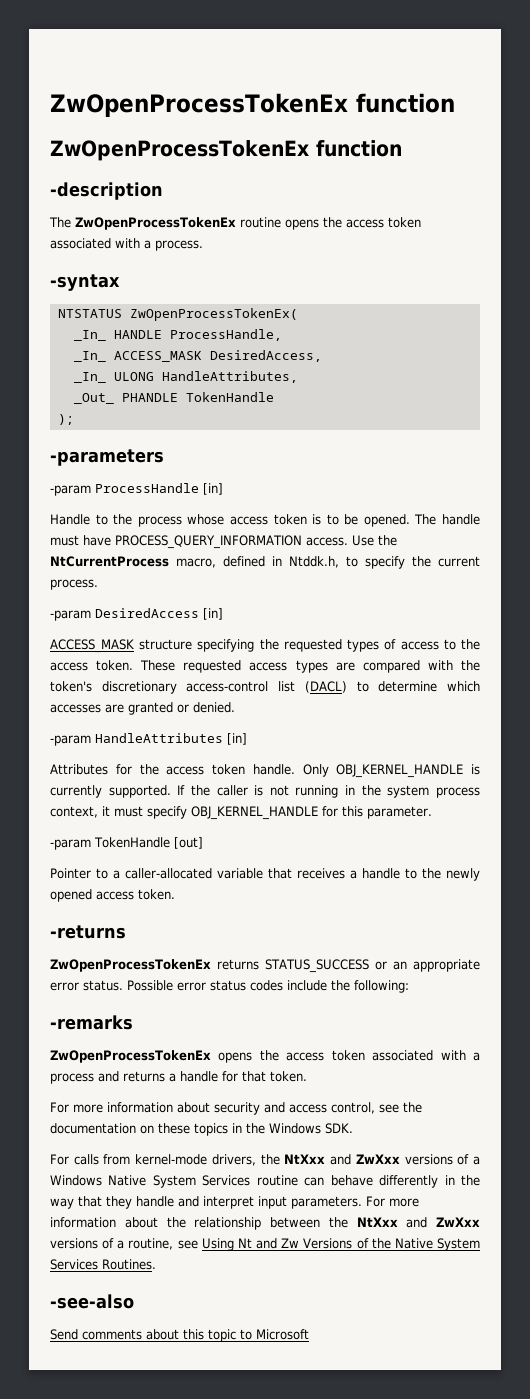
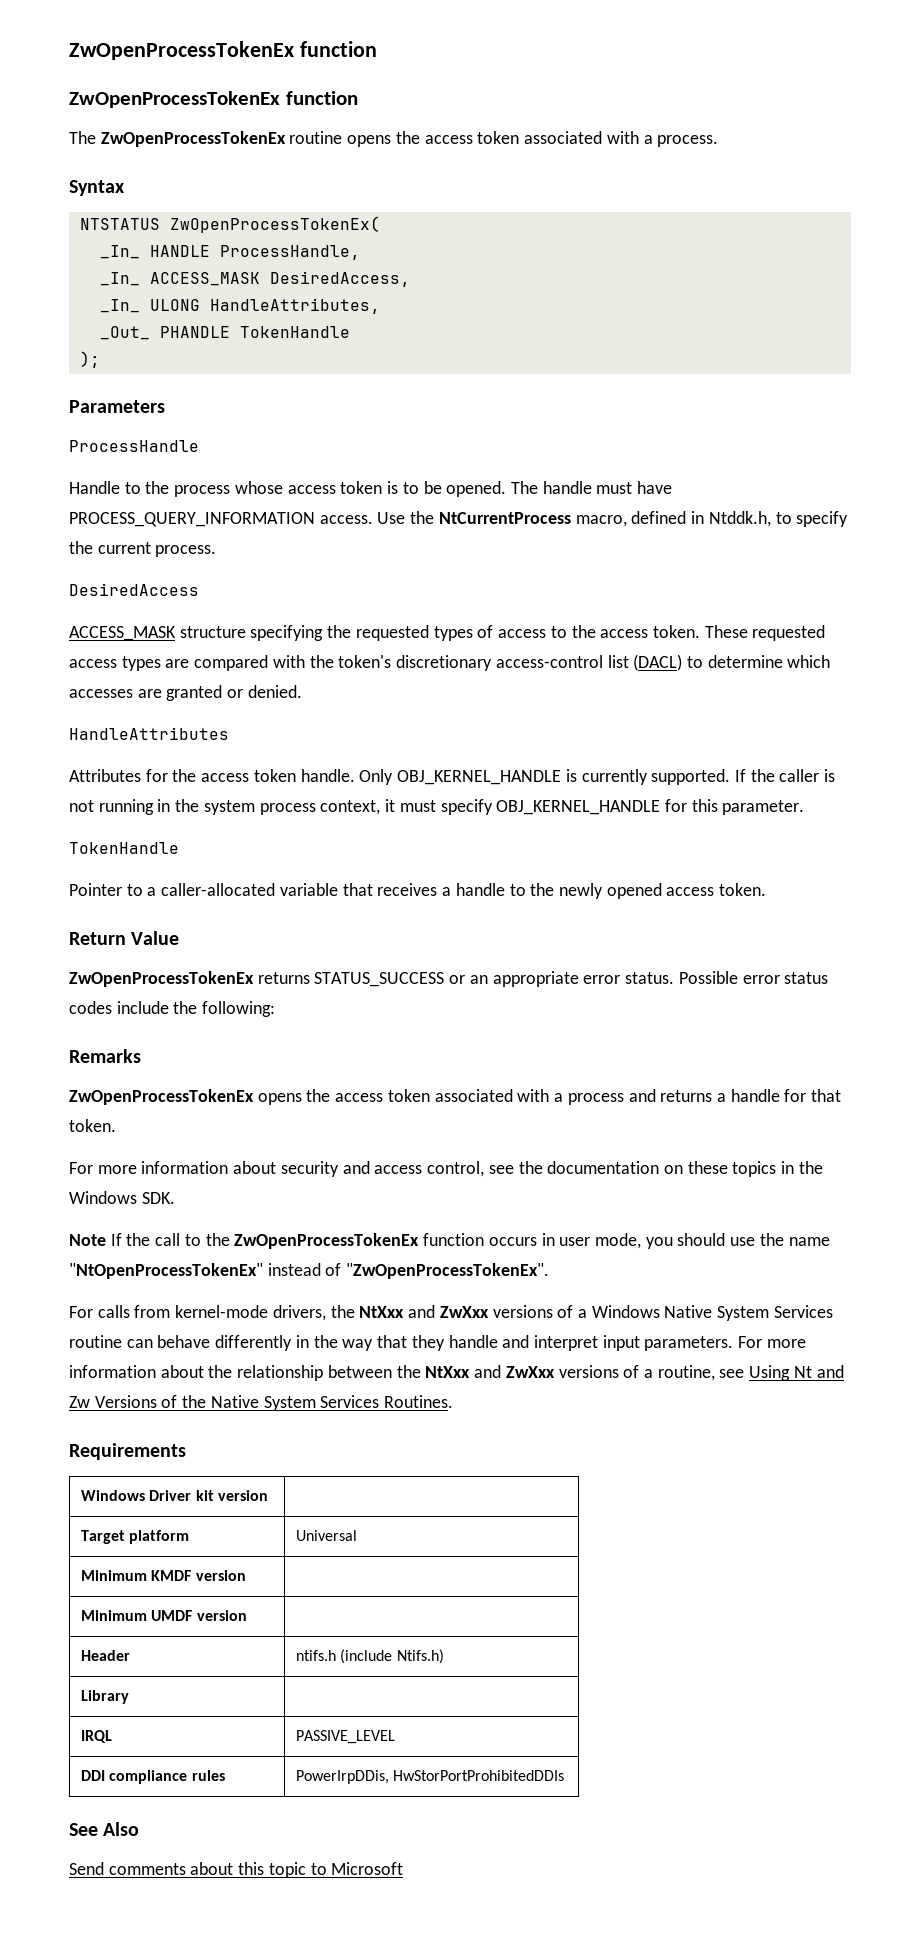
- -description
- -syntax
+ Syntax
- -parameters
- -param ProcessHandle [in]
+ Parameters
+ ProcessHandle
- -param DesiredAccess [in]
+ DesiredAccess
- -param HandleAttributes [in]
+ HandleAttributes
  If the caller is not running in the system process context, it must specify OBJ_KERNEL_HANDLE for this parameter.
- -param TokenHandle [out]
+ TokenHandle
- -returns
+ Return Value
- -remarks
+ Remarks
+ Note If the call to the ZwOpenProcessTokenEx function occurs in user mode, you should use the name "NtOpenProcessTokenEx" instead of "ZwOpenProcessTokenEx".
- -see-also
+ Requirements
+ Windows Driver kit version |
+ Target platform | Universal
+ Minimum KMDF version |
+ Minimum UMDF version |
+ Header | ntifs.h (include Ntifs.h)
+ Library |
+ IRQL | PASSIVE_LEVEL
+ DDI compliance rules | PowerIrpDDis, HwStorPortProhibitedDDIs
+ See Also

